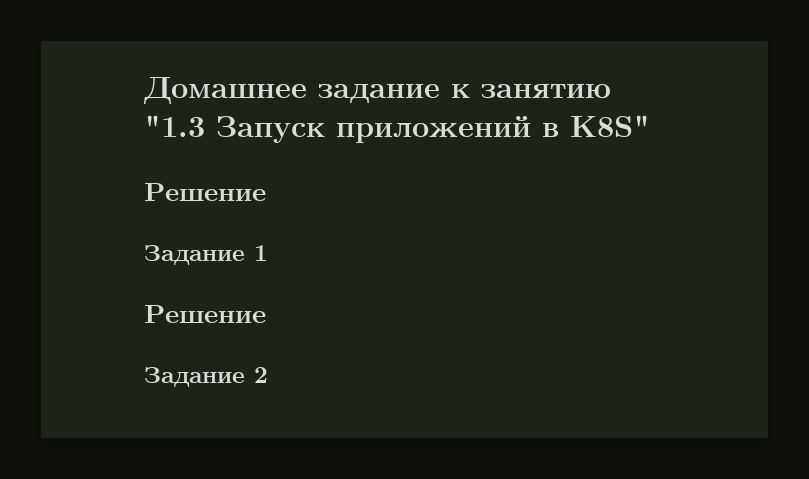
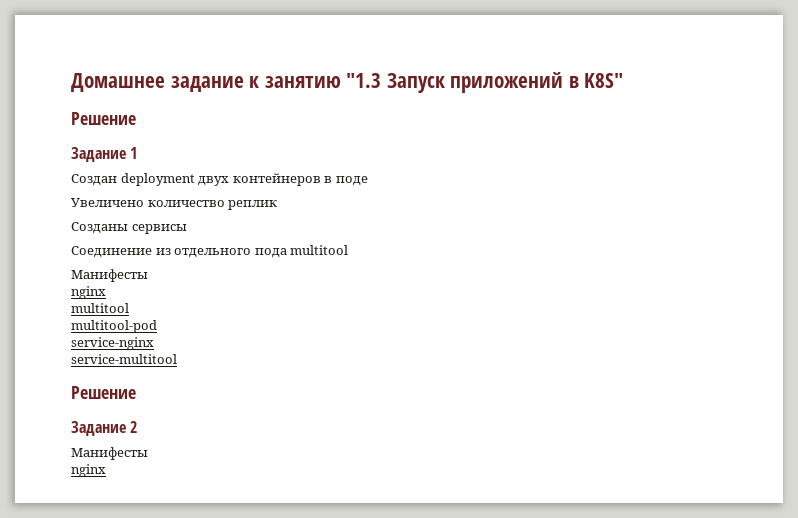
+ Создан deployment двух контейнеров в поде
+ Увеличено количество реплик
+ Созданы сервисы
+ Соединение из отдельного пода multitool
+ Манифесты
+ nginx
+ multitool
+ multitool-pod
+ service-nginx
+ service-multitool
  Задание 2
+ Манифесты
+ nginx

